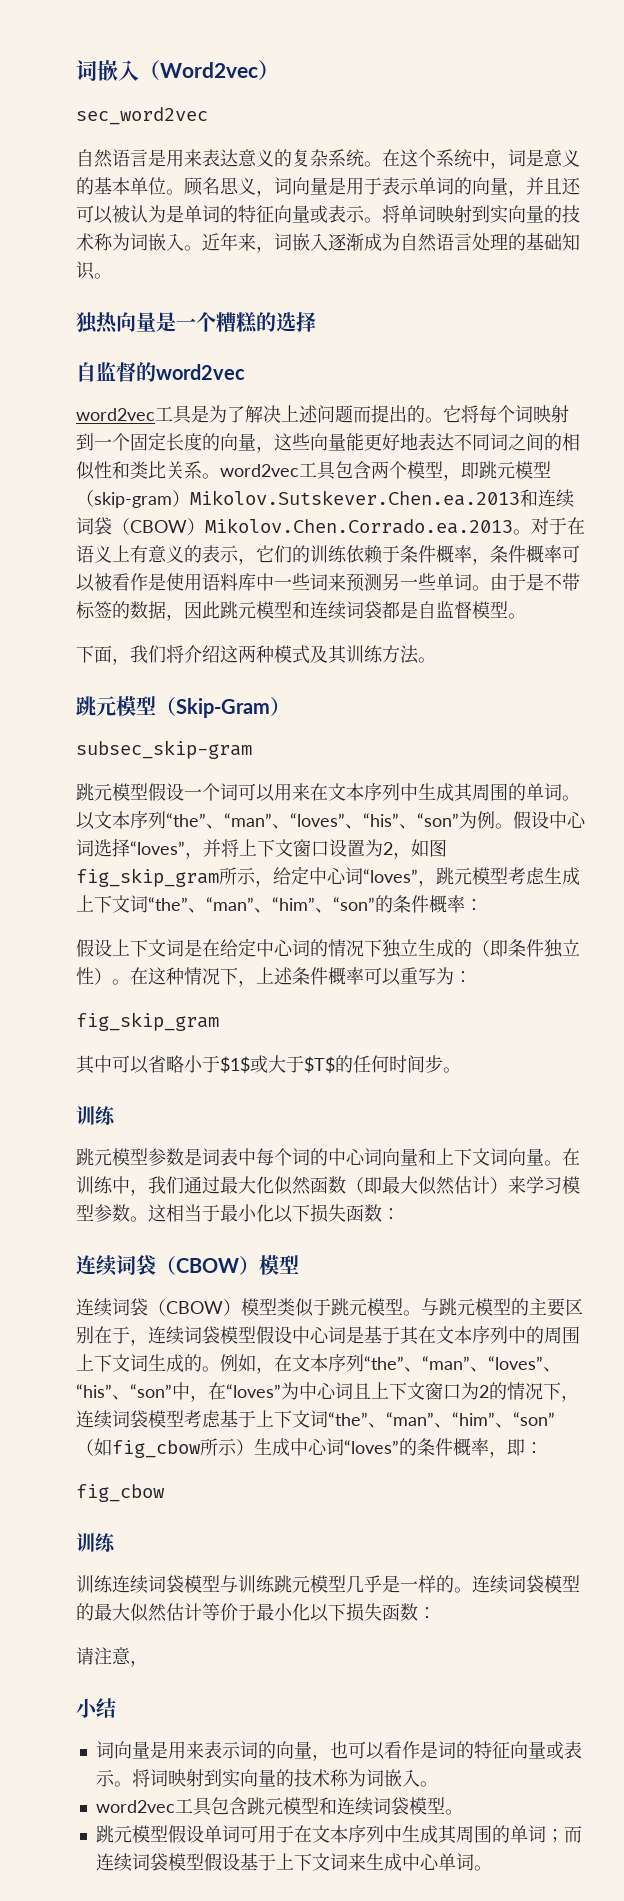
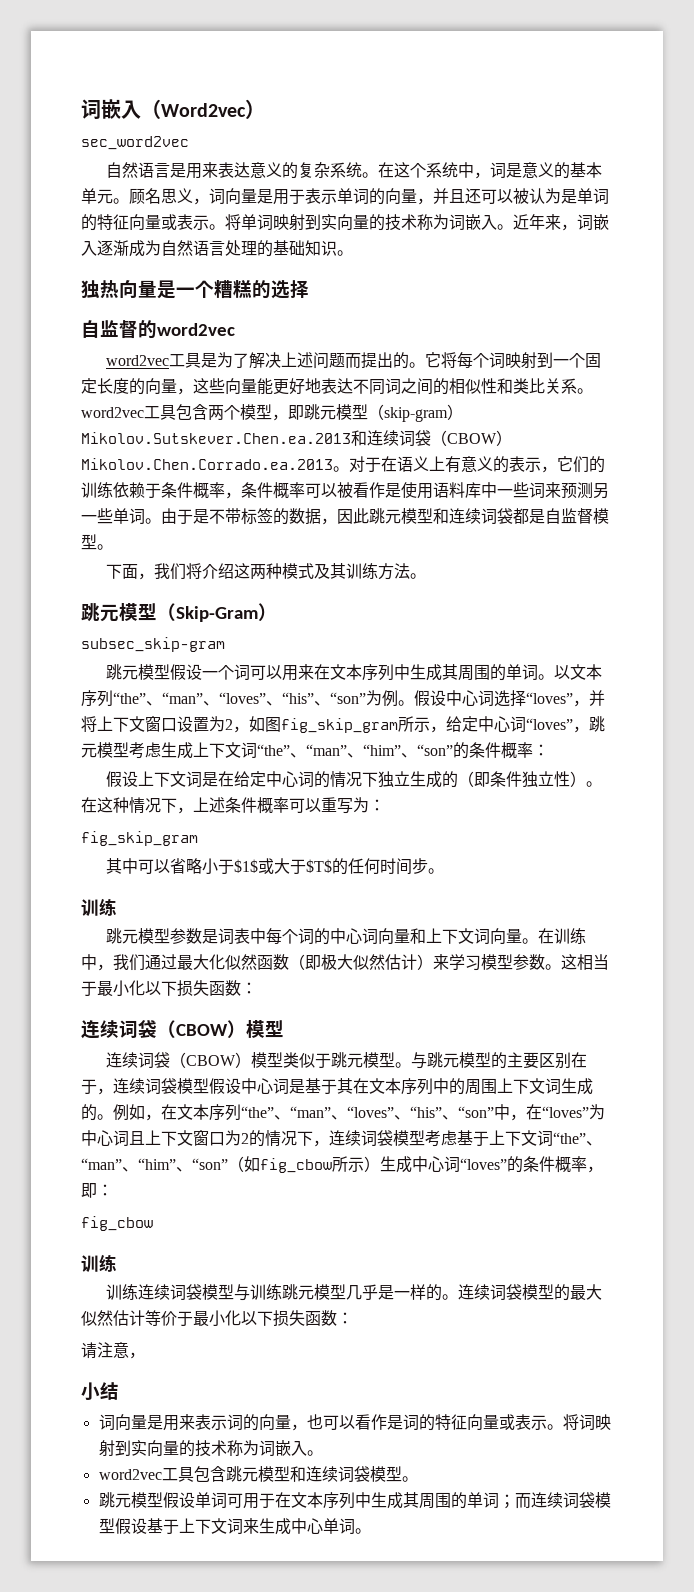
- 在这个系统中，词是意义的基本单位。
+ 在这个系统中，词是意义的基本单元。
- 在训练中，我们通过最大化似然函数（即最大似然估计）来学习模型参数。
+ 在训练中，我们通过最大化似然函数（即极大似然估计）来学习模型参数。

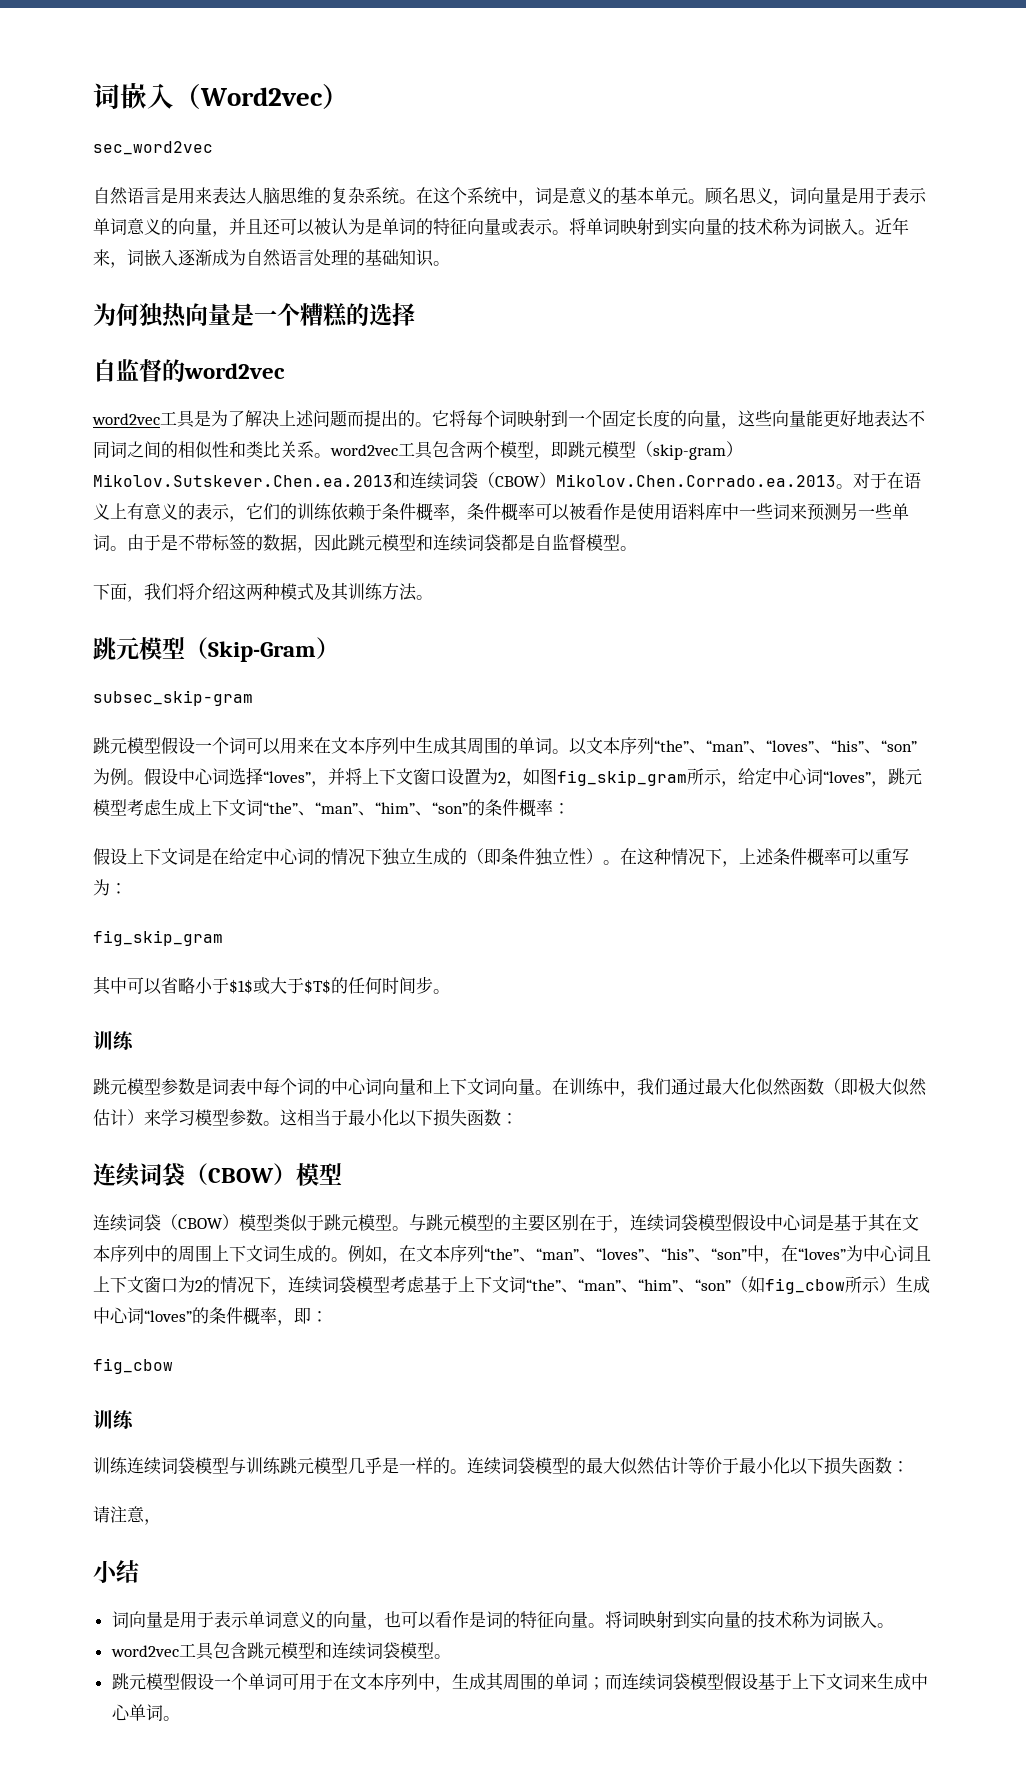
- 自然语言是用来表达意义的复杂系统。
+ 自然语言是用来表达人脑思维的复杂系统。
- 顾名思义，词向量是用于表示单词的向量，并且还可以被认为是单词的特征向量或表示。
+ 顾名思义，词向量是用于表示单词意义的向量，并且还可以被认为是单词的特征向量或表示。
- 独热向量是一个糟糕的选择
+ 为何独热向量是一个糟糕的选择
- 词向量是用来表示词的向量，也可以看作是词的特征向量或表示。
+ 词向量是用于表示单词意义的向量，也可以看作是词的特征向量。
- 跳元模型假设单词可用于在文本序列中生成其周围的单词；而连续词袋模型假设基于上下文词来生成中心单词。
+ 跳元模型假设一个单词可用于在文本序列中，生成其周围的单词；而连续词袋模型假设基于上下文词来生成中心单词。

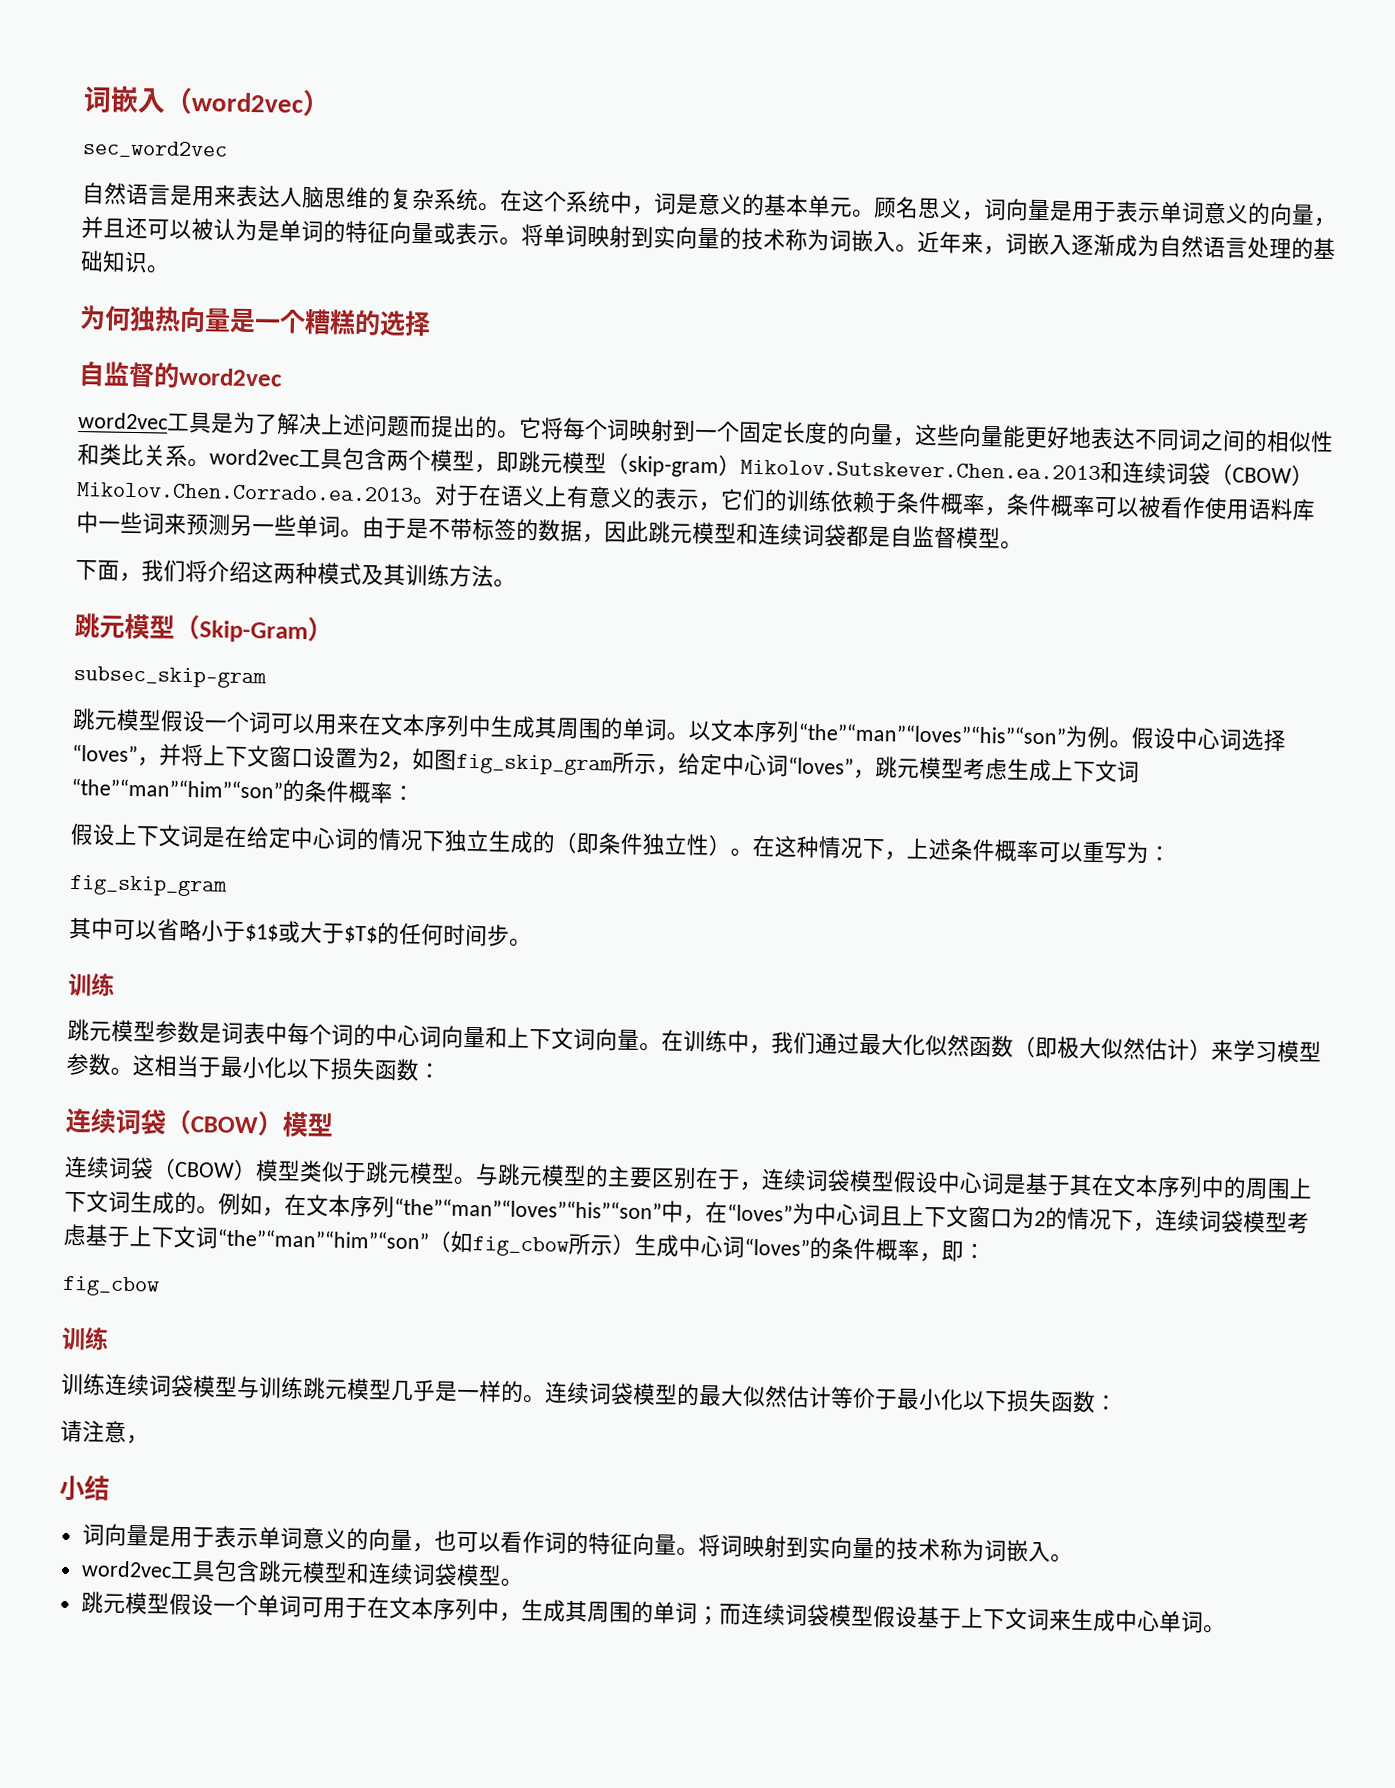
- 词嵌入（Word2vec）
+ 词嵌入（word2vec）
- 对于在语义上有意义的表示，它们的训练依赖于条件概率，条件概率可以被看作是使用语料库中一些词来预测另一些单词。
+ 对于在语义上有意义的表示，它们的训练依赖于条件概率，条件概率可以被看作使用语料库中一些词来预测另一些单词。
- 以文本序列“the”、“man”、“loves”、“his”、“son”为例。
+ 以文本序列“the”“man”“loves”“his”“son”为例。
- 假设中心词选择“loves”，并将上下文窗口设置为2，如图fig_skip_gram所示，给定中心词“loves”，跳元模型考虑生成上下文词“the”、“man”、“him”、“son”的条件概率：
+ 假设中心词选择“loves”，并将上下文窗口设置为2，如图fig_skip_gram所示，给定中心词“loves”，跳元模型考虑生成上下文词“the”“man”“him”“son”的条件概率：
- 例如，在文本序列“the”、“man”、“loves”、“his”、“son”中，在“loves”为中心词且上下文窗口为2的情况下，连续词袋模型考虑基于上下文词“the”、“man”、“him”、“son”（如fig_cbow所示）生成中心词“loves”的条件概率，即：
+ 例如，在文本序列“the”“man”“loves”“his”“son”中，在“loves”为中心词且上下文窗口为2的情况下，连续词袋模型考虑基于上下文词“the”“man”“him”“son”（如fig_cbow所示）生成中心词“loves”的条件概率，即：
- 词向量是用于表示单词意义的向量，也可以看作是词的特征向量。
+ 词向量是用于表示单词意义的向量，也可以看作词的特征向量。

